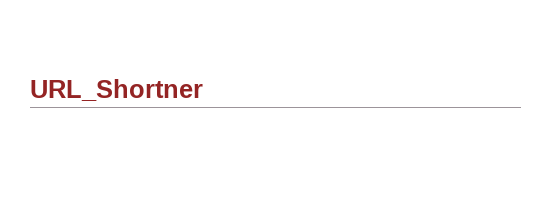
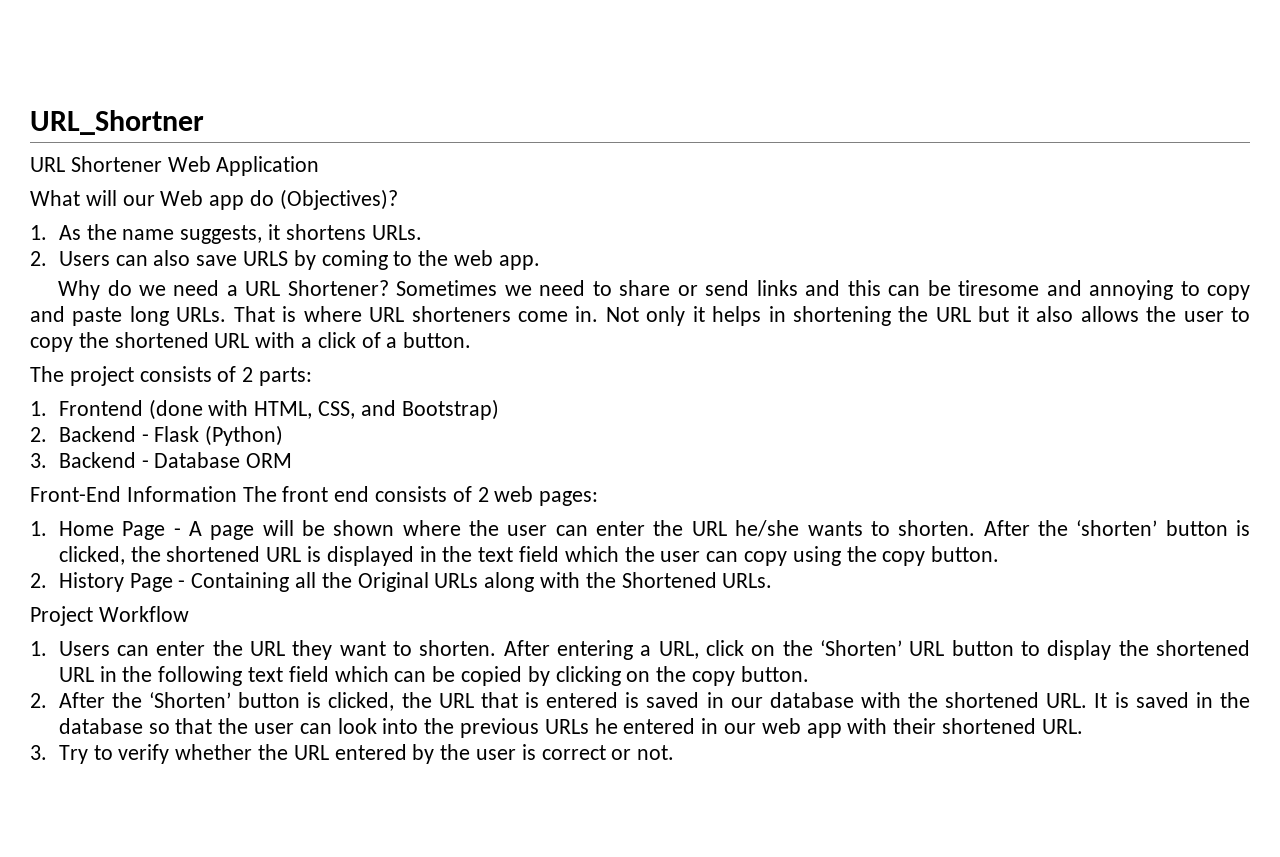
+ URL Shortener Web Application
+ What will our Web app do (Objectives)?
+ 1. As the name suggests, it shortens URLs.
+ 2. Users can also save URLS by coming to the web app.
+ Why do we need a URL Shortener? Sometimes we need to share or send links and this can be tiresome and annoying to copy and paste long URLs. That is where URL shorteners come in. Not only it helps in shortening the URL but it also allows the user to copy the shortened URL with a click of a button.
+ The project consists of 2 parts:
+ 1. Frontend (done with HTML, CSS, and Bootstrap)
+ 2. Backend - Flask (Python)
+ 3. Backend - Database ORM
+ Front-End Information The front end consists of 2 web pages:
+ 1. Home Page - A page will be shown where the user can enter the URL he/she wants to shorten. After the ‘shorten’ button is clicked, the shortened URL is displayed in the text field which the user can copy using the copy button.
+ 2. History Page - Containing all the Original URLs along with the Shortened URLs.
+ Project Workflow
+ 1. Users can enter the URL they want to shorten. After entering a URL, click on the ‘Shorten’ URL button to display the shortened URL in the following text field which can be copied by clicking on the copy button.
+ 2. After the ‘Shorten’ button is clicked, the URL that is entered is saved in our database with the shortened URL. It is saved in the database so that the user can look into the previous URLs he entered in our web app with their shortened URL.
+ 3. Try to verify whether the URL entered by the user is correct or not.

